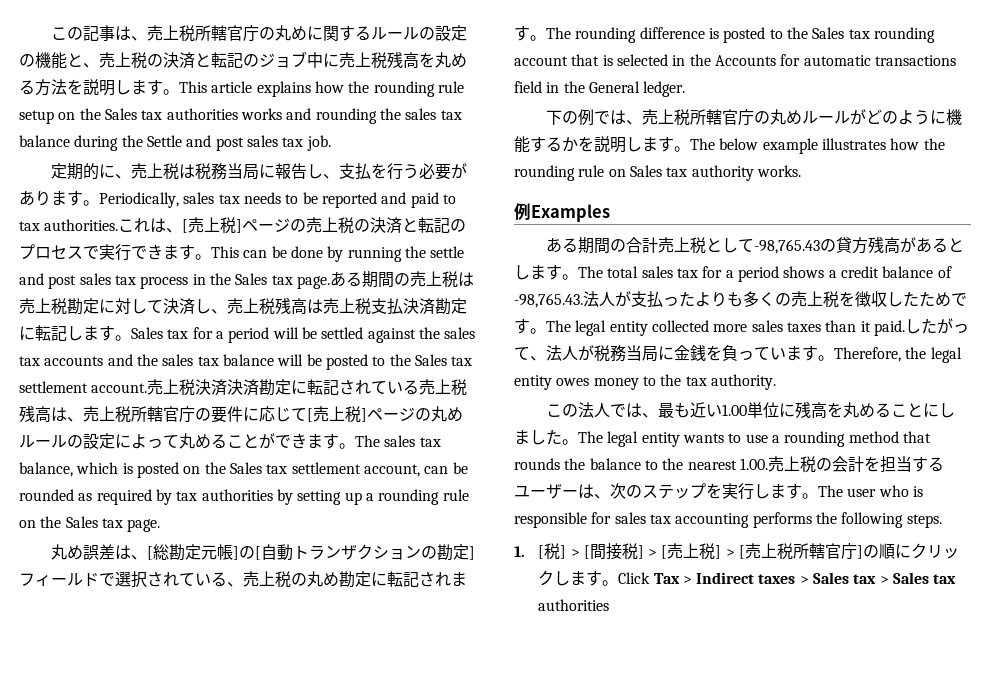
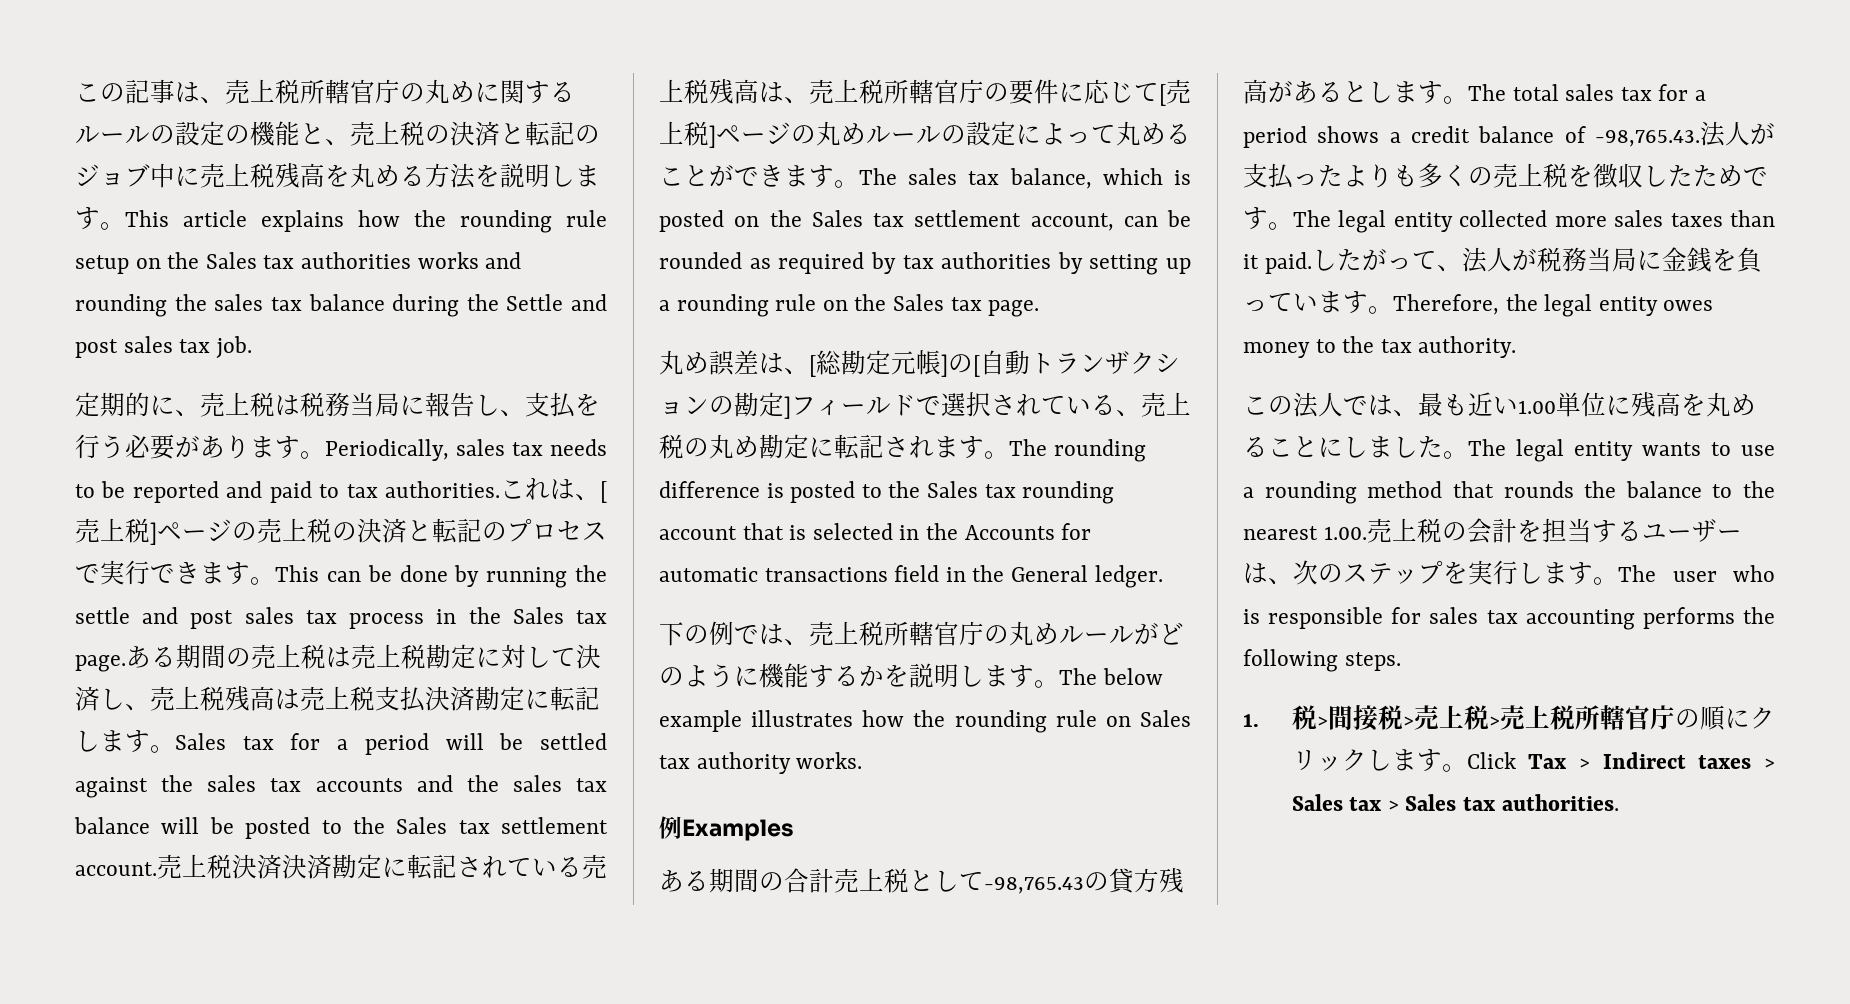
- 1. [税] > [間接税] > [売上税] > [売上税所轄官庁]の順にクリックします。
+ 1.税>間接税>売上税>売上税所轄官庁の順にクリックします。
- Click Tax > Indirect taxes > Sales tax > Sales tax authorities
+ Click Tax > Indirect taxes > Sales tax > Sales tax authorities.

